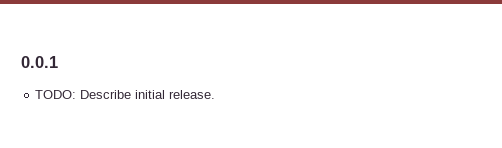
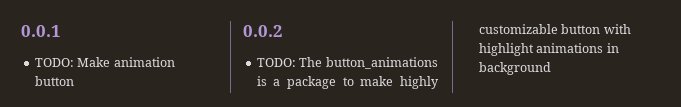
- TODO: Describe initial release.
+ TODO: Make animation button
+ 0.0.2
+ TODO: The button_animations is a package to make highly customizable button with highlight animations in background

